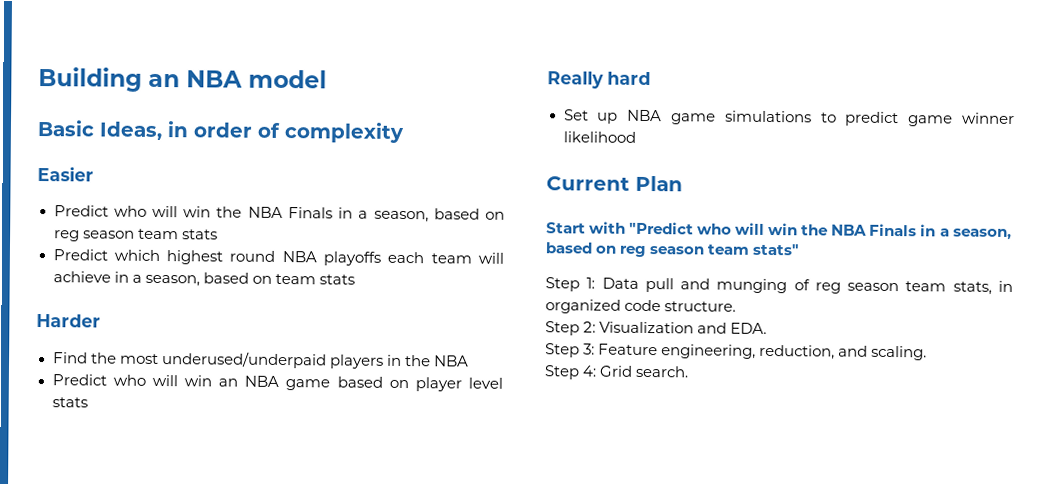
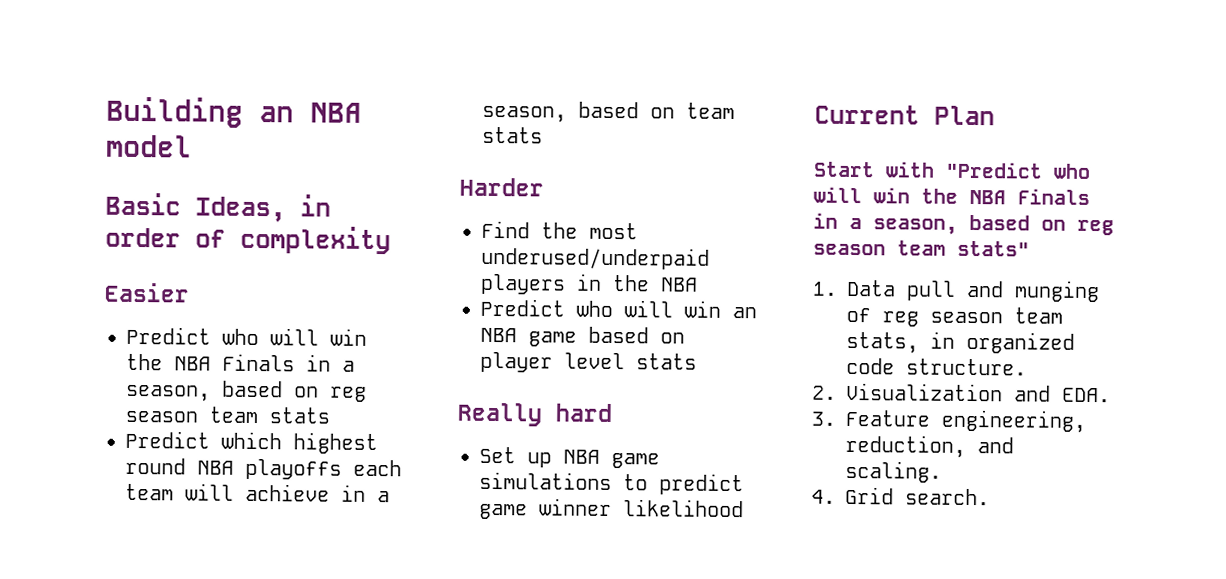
- Step 1: Data pull and munging of reg season team stats, in organized code structure.
+ 1. Data pull and munging of reg season team stats, in organized code structure.
- Step 2: Visualization and EDA.
+ 2. Visualization and EDA.
- Step 3: Feature engineering, reduction, and scaling.
+ 3. Feature engineering, reduction, and scaling.
- Step 4: Grid search.
+ 4. Grid search.

